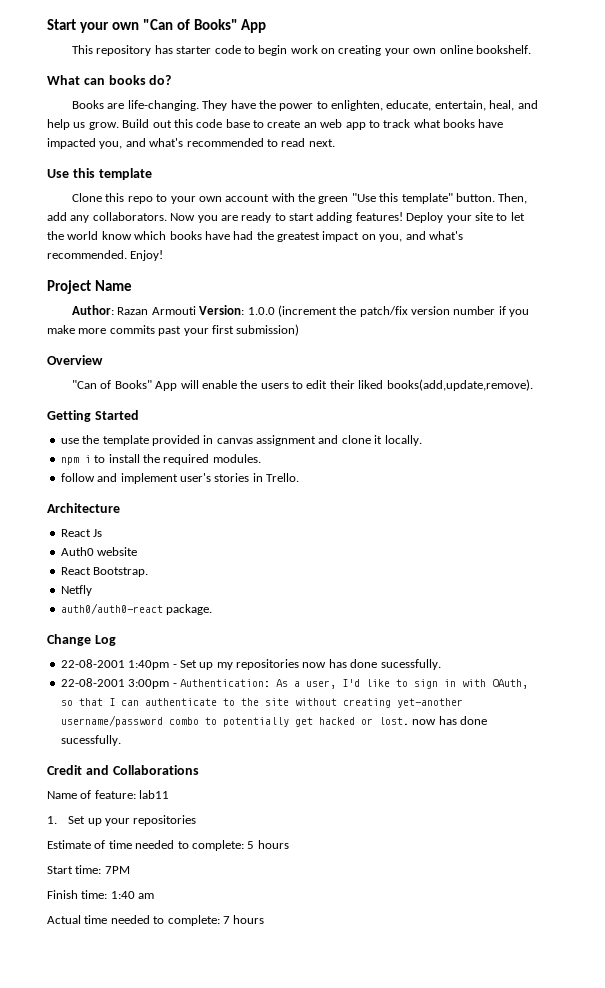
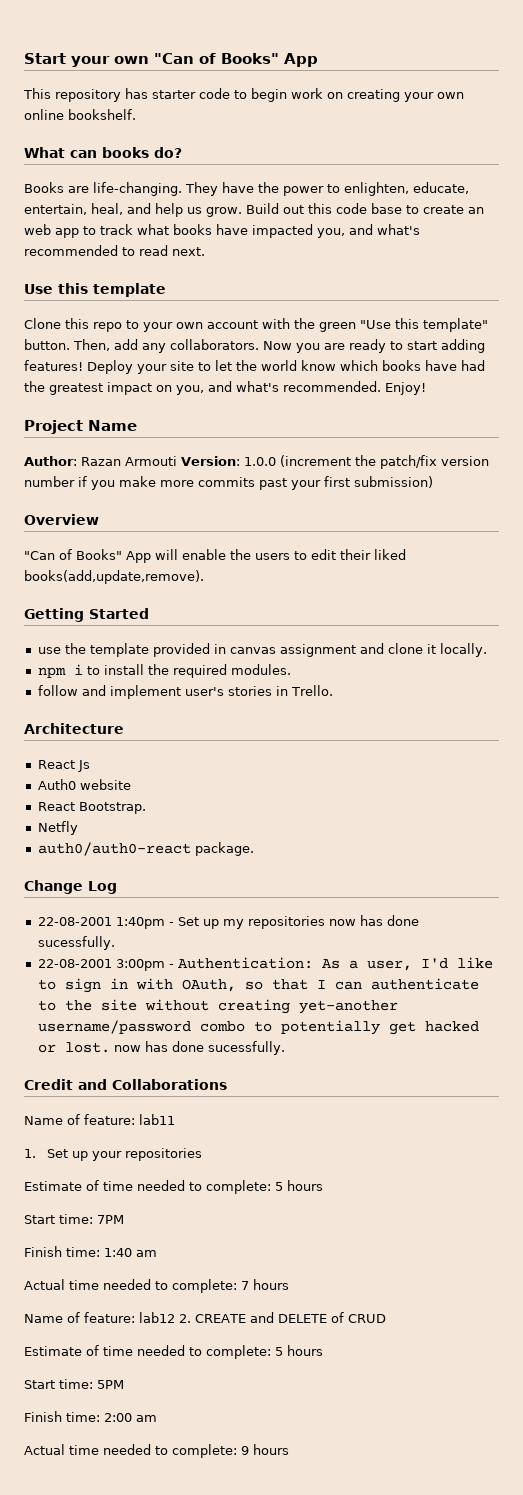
+ Name of feature: lab12 2. CREATE and DELETE of CRUD
+ Estimate of time needed to complete: 5 hours
+ Start time: 5PM
+ Finish time: 2:00 am
+ Actual time needed to complete: 9 hours

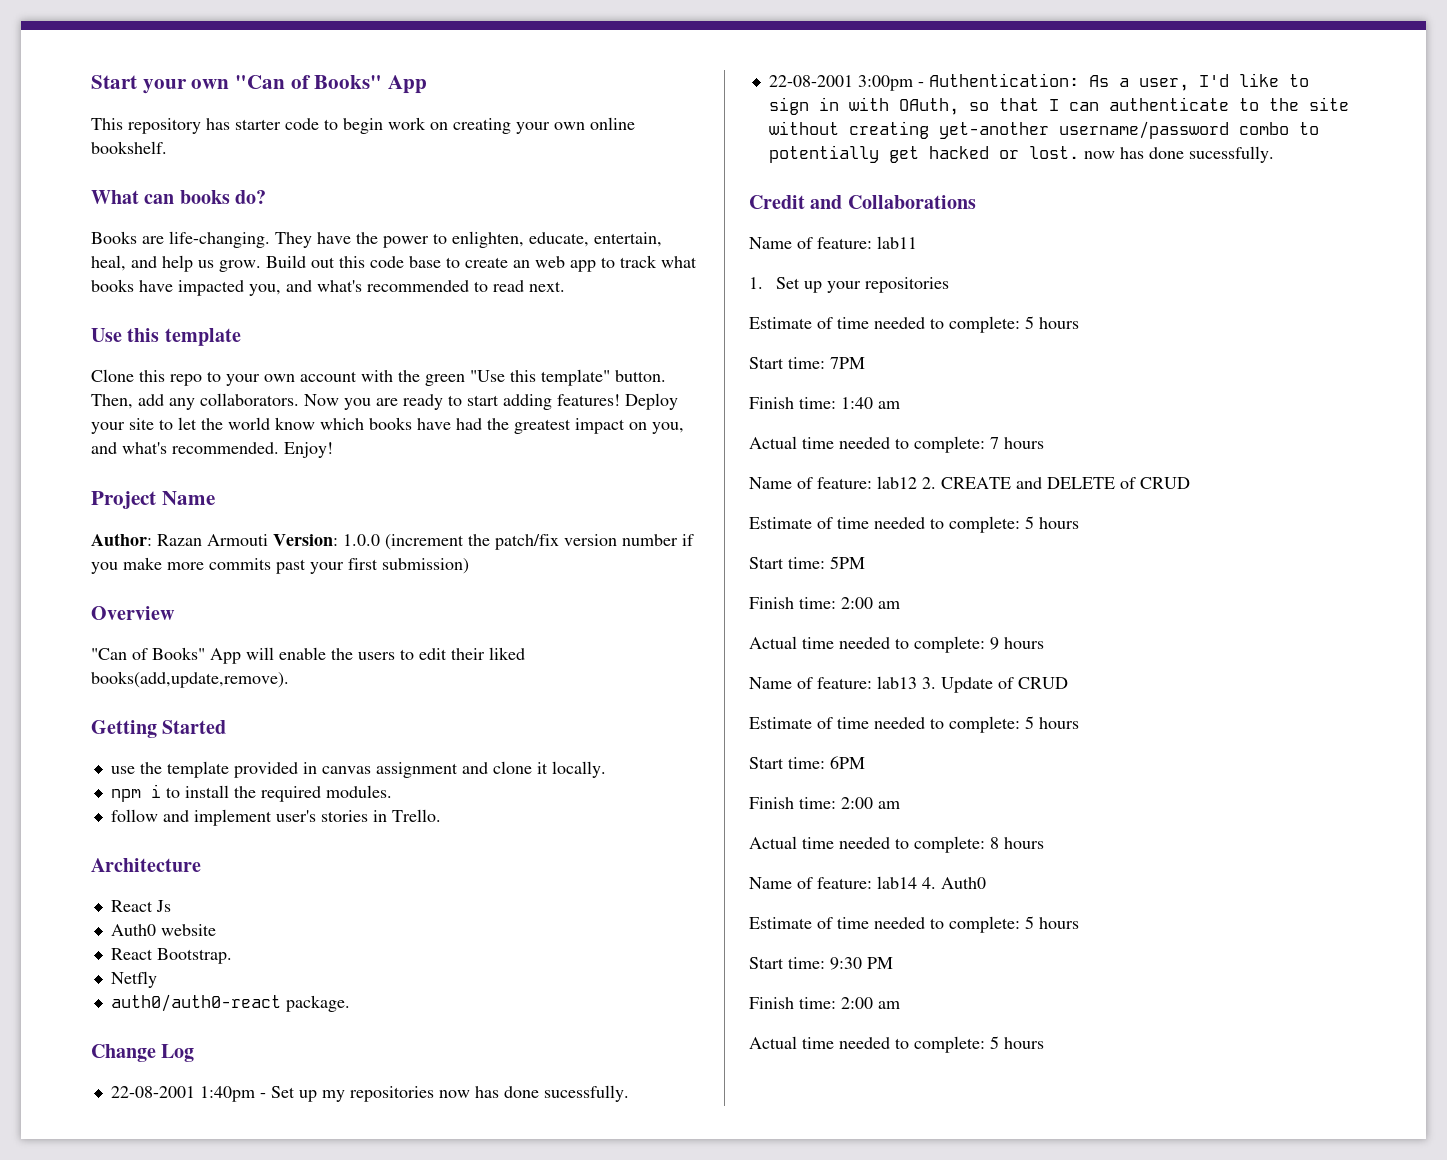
+ Name of feature: lab13 3. Update of CRUD
+ Estimate of time needed to complete: 5 hours
+ Start time: 6PM
+ Finish time: 2:00 am
+ Actual time needed to complete: 8 hours
+ Name of feature: lab14 4. Auth0
+ Estimate of time needed to complete: 5 hours
+ Start time: 9:30 PM
+ Finish time: 2:00 am
+ Actual time needed to complete: 5 hours

